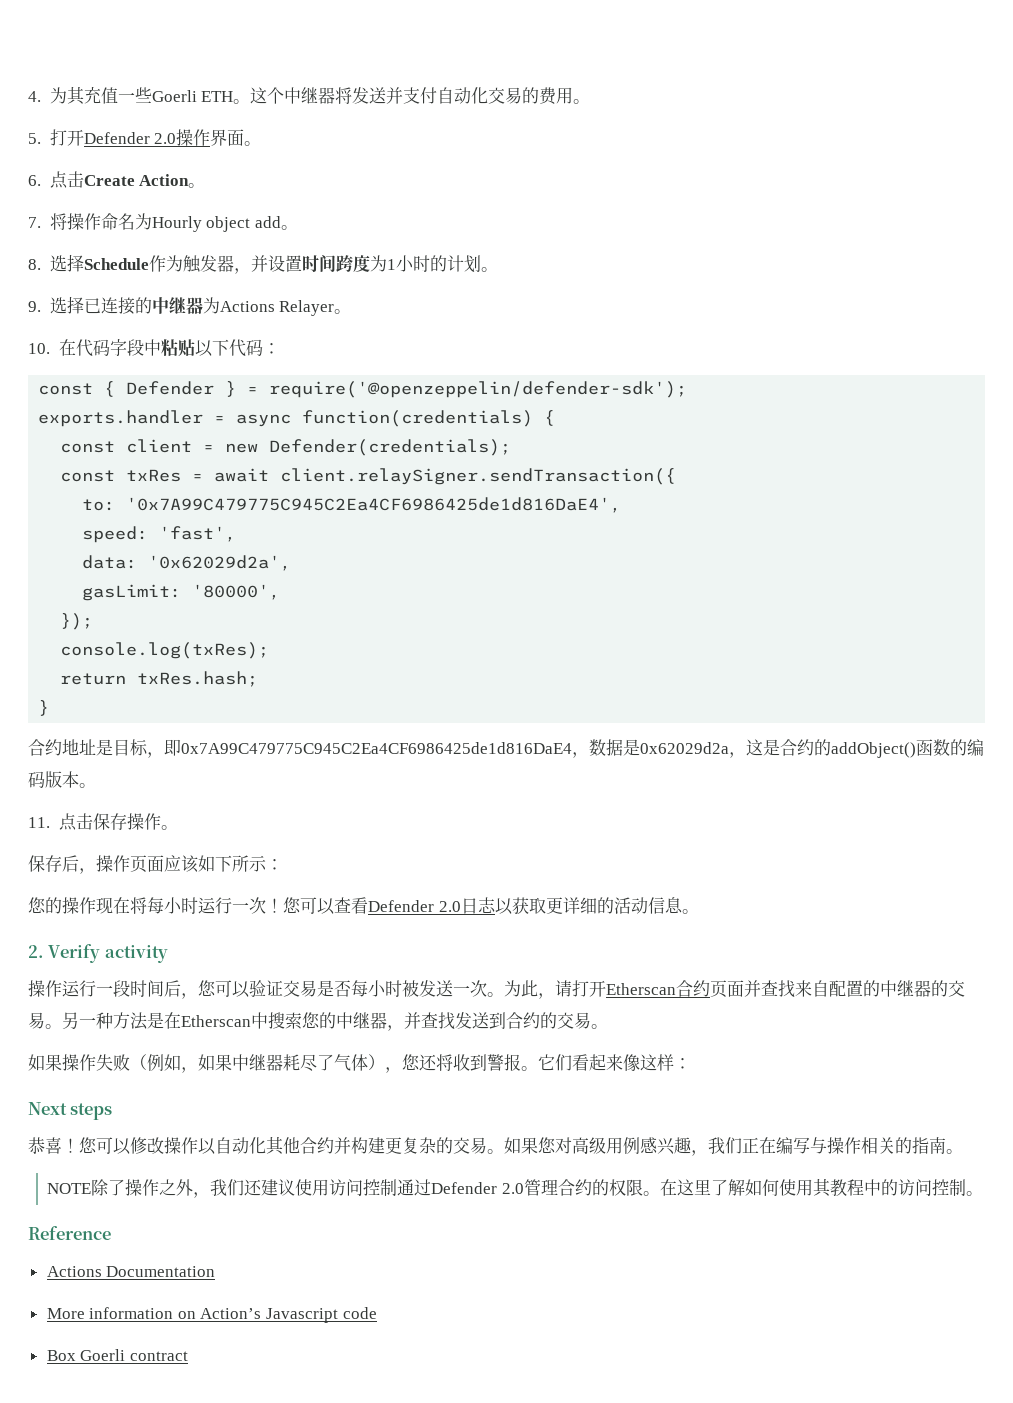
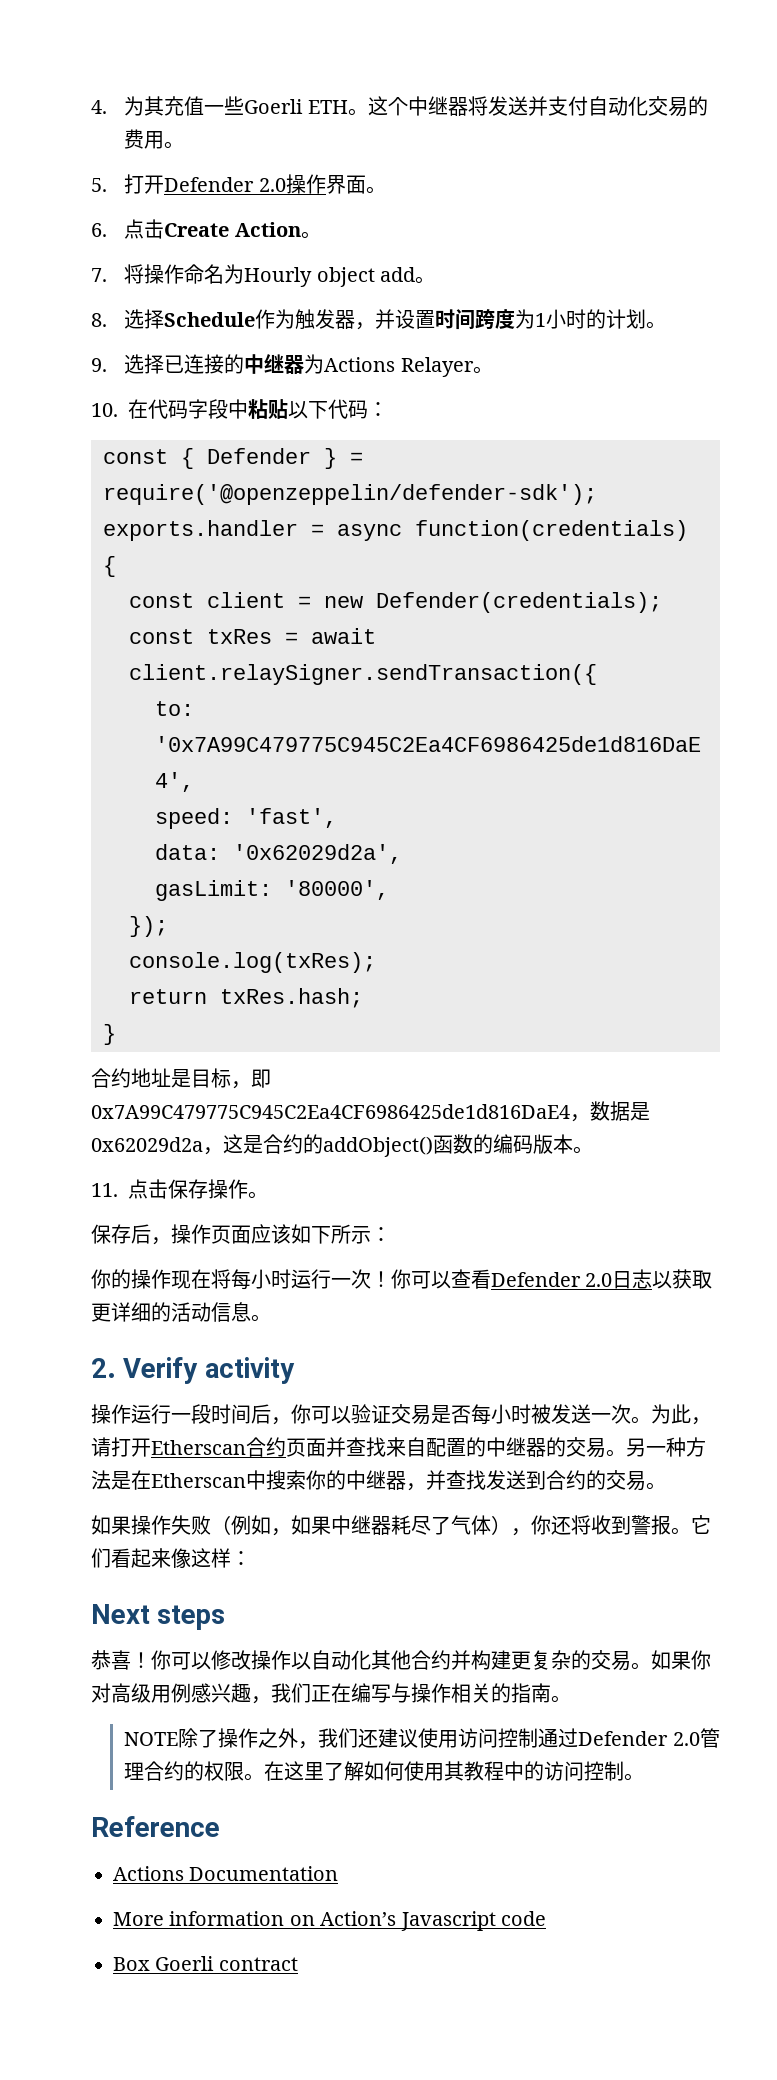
- 您的操作现在将每小时运行一次！
+ 你的操作现在将每小时运行一次！
- 您可以查看Defender 2.0日志以获取更详细的活动信息。
+ 你可以查看Defender 2.0日志以获取更详细的活动信息。
- 操作运行一段时间后，您可以验证交易是否每小时被发送一次。
+ 操作运行一段时间后，你可以验证交易是否每小时被发送一次。
- 另一种方法是在Etherscan中搜索您的中继器，并查找发送到合约的交易。
+ 另一种方法是在Etherscan中搜索你的中继器，并查找发送到合约的交易。
- 如果操作失败（例如，如果中继器耗尽了气体），您还将收到警报。
+ 如果操作失败（例如，如果中继器耗尽了气体），你还将收到警报。
- 您可以修改操作以自动化其他合约并构建更复杂的交易。
+ 你可以修改操作以自动化其他合约并构建更复杂的交易。
- 如果您对高级用例感兴趣，我们正在编写与操作相关的指南。
+ 如果你对高级用例感兴趣，我们正在编写与操作相关的指南。

